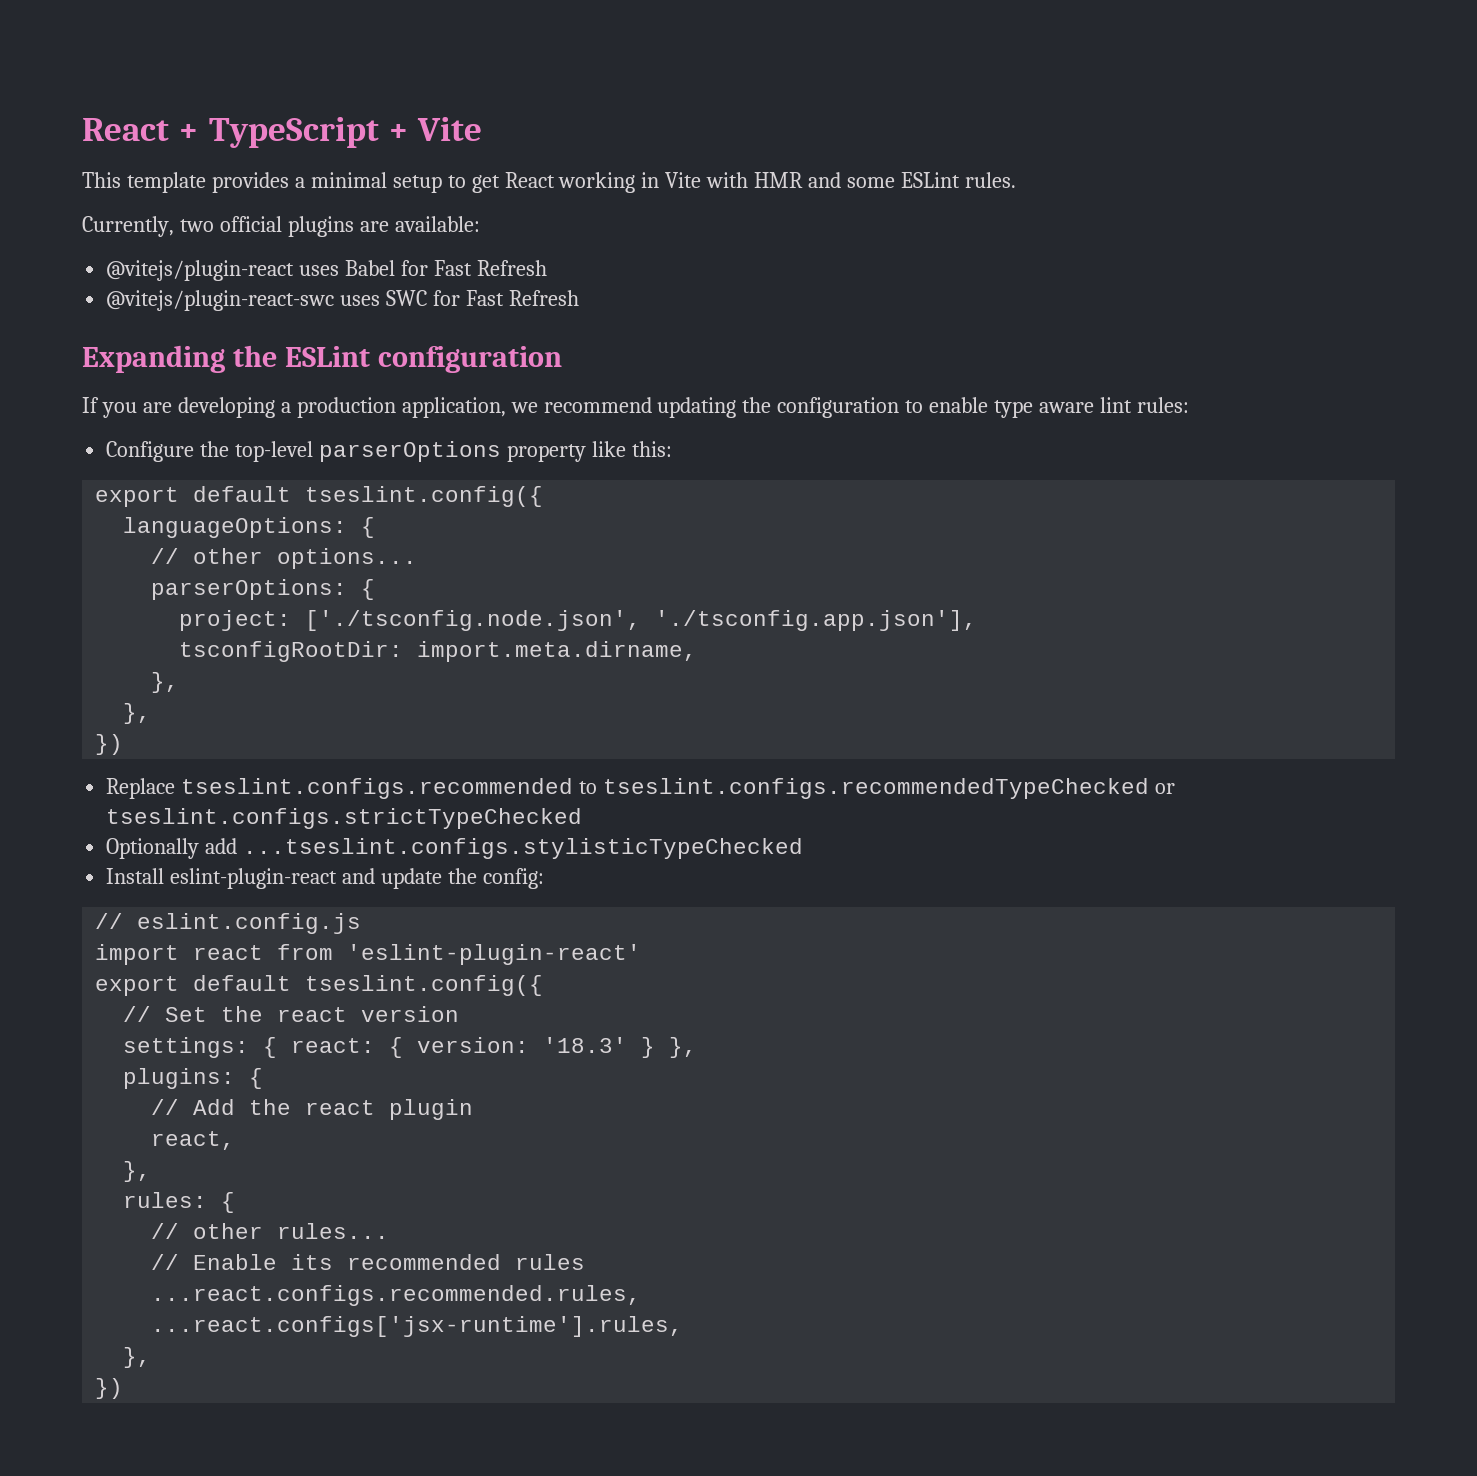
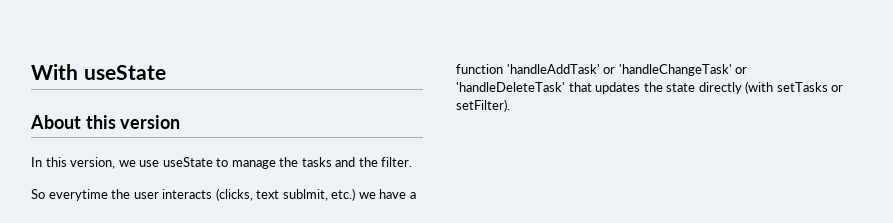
- React + TypeScript + Vite
- This template provides a minimal setup to get React working in Vite with HMR and some ESLint rules.
- Currently, two official plugins are available:
- @vitejs/plugin-react uses Babel for Fast Refresh
- @vitejs/plugin-react-swc uses SWC for Fast Refresh
- Expanding the ESLint configuration
- If you are developing a production application, we recommend updating the configuration to enable type aware lint rules:
- Configure the top-level parserOptions property like this:
- export default tseslint.config({
- languageOptions: {
- // other options...
- parserOptions: {
- project: ['./tsconfig.node.json', './tsconfig.app.json'],
- tsconfigRootDir: import.meta.dirname,
- },
- },
- })
- Replace tseslint.configs.recommended to tseslint.configs.recommendedTypeChecked or tseslint.configs.strictTypeChecked
- Optionally add ...tseslint.configs.stylisticTypeChecked
- Install eslint-plugin-react and update the config:
- // eslint.config.js
- import react from 'eslint-plugin-react'
- export default tseslint.config({
- // Set the react version
- settings: { react: { version: '18.3' } },
- plugins: {
- // Add the react plugin
- react,
- },
- rules: {
- // other rules...
- // Enable its recommended rules
- ...react.configs.recommended.rules,
- ...react.configs['jsx-runtime'].rules,
- },
- })
+ With useState
+ About this version
+ In this version, we use useState to manage the tasks and the filter.
+ So everytime the user interacts (clicks, text sublmit, etc.) we have a function 'handleAddTask' or 'handleChangeTask' or 'handleDeleteTask' that updates the state directly (with setTasks or setFilter).

